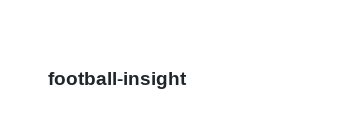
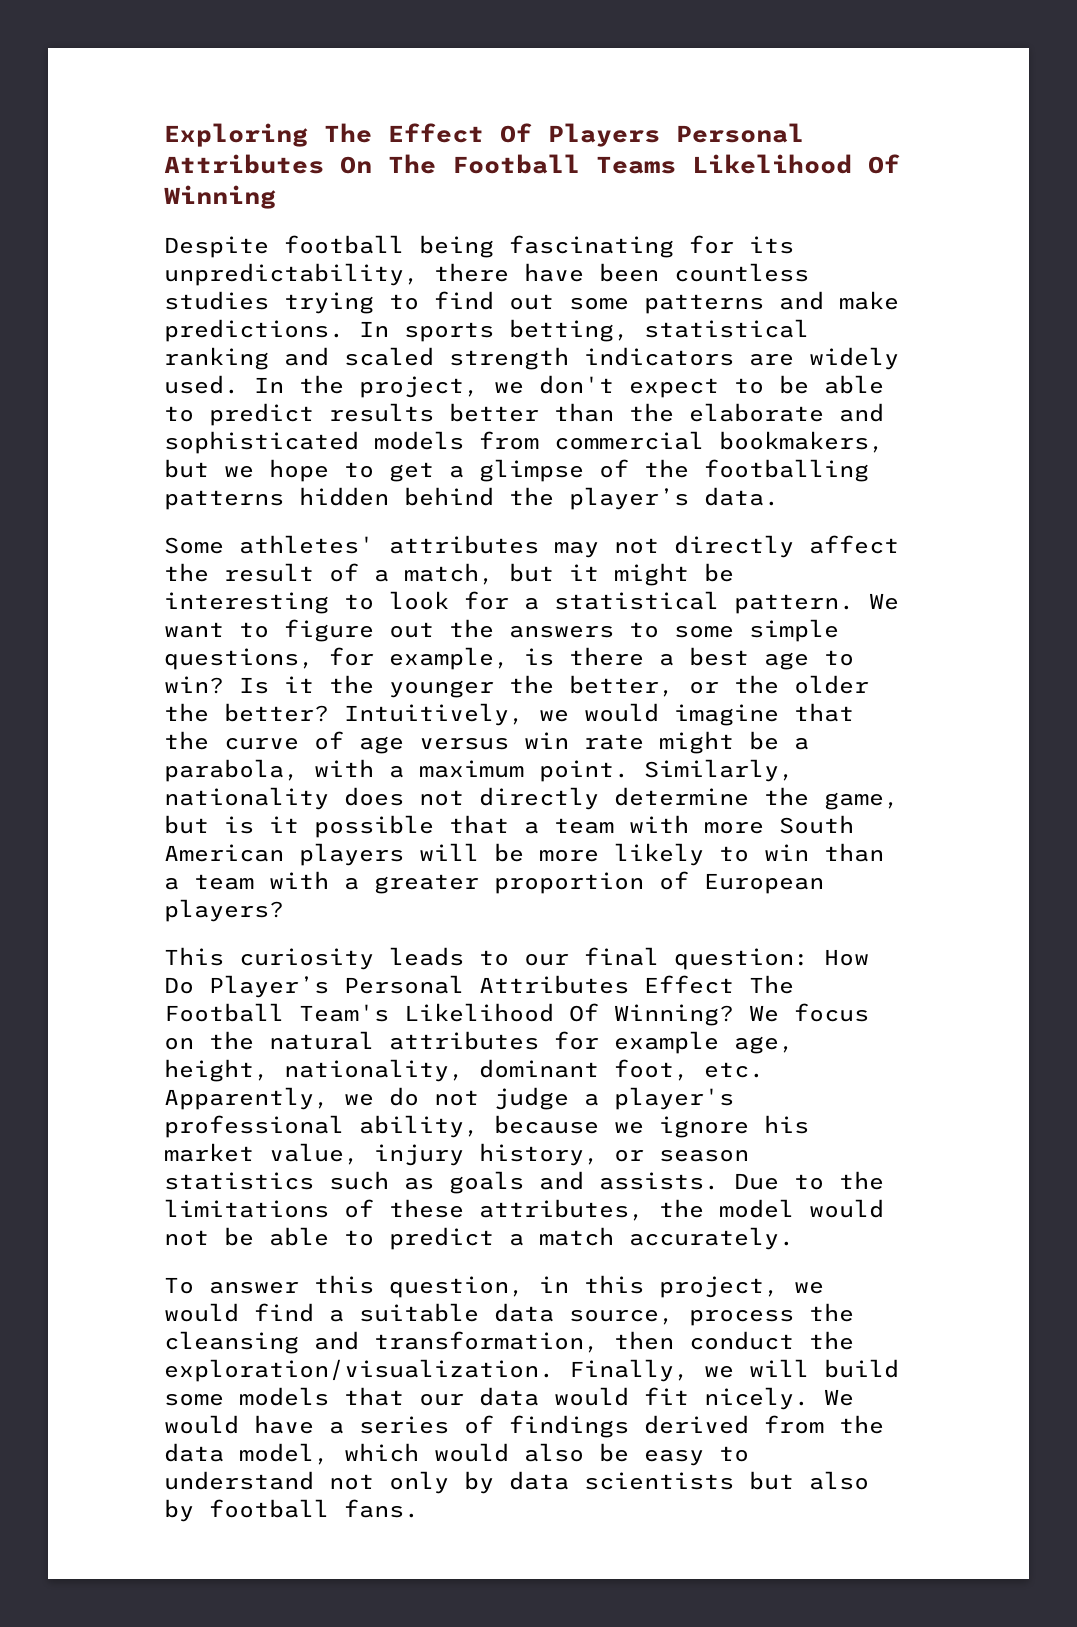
- football-insight
+ Exploring The Effect Of Players Personal Attributes On The Football Teams Likelihood Of Winning
+ Despite football being fascinating for its unpredictability, there have been countless studies trying to find out some patterns and make predictions. In sports betting, statistical ranking and scaled strength indicators are widely used. In the project, we don't expect to be able to predict results better than the elaborate and sophisticated models from commercial bookmakers, but we hope to get a glimpse of the footballing patterns hidden behind the player’s data.
+ Some athletes' attributes may not directly affect the result of a match, but it might be interesting to look for a statistical pattern. We want to figure out the answers to some simple questions, for example, is there a best age to win? Is it the younger the better, or the older the better? Intuitively, we would imagine that the curve of age versus win rate might be a parabola, with a maximum point. Similarly, nationality does not directly determine the game, but is it possible that a team with more South American players will be more likely to win than a team with a greater proportion of European players?
+ This curiosity leads to our final question: How Do Player’s Personal Attributes Effect The Football Team's Likelihood Of Winning? We focus on the natural attributes for example age, height, nationality, dominant foot, etc. Apparently, we do not judge a player's professional ability, because we ignore his market value, injury history, or season statistics such as goals and assists. Due to the limitations of these attributes, the model would not be able to predict a match accurately.
+ To answer this question, in this project, we would find a suitable data source, process the cleansing and transformation, then conduct the exploration/visualization. Finally, we will build some models that our data would fit nicely. We would have a series of findings derived from the data model, which would also be easy to understand not only by data scientists but also by football fans.

